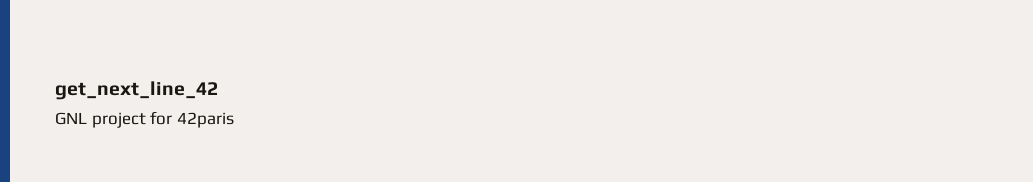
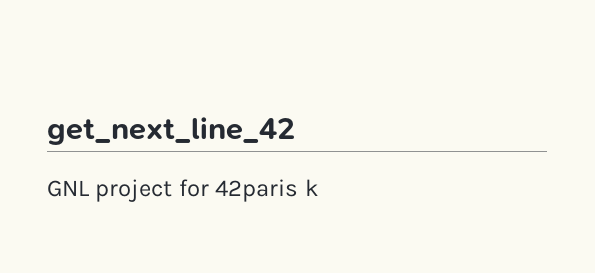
- GNL project for 42paris
+ GNL project for 42paris k

